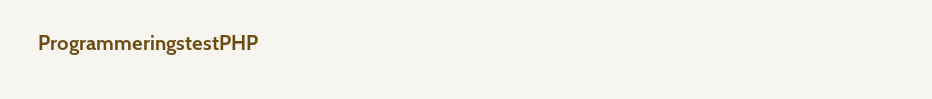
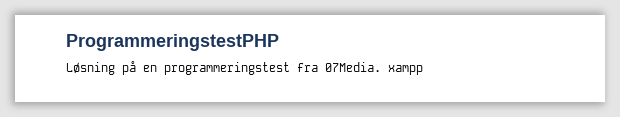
+ Løsning på en programmeringstest fra 07Media. xampp

